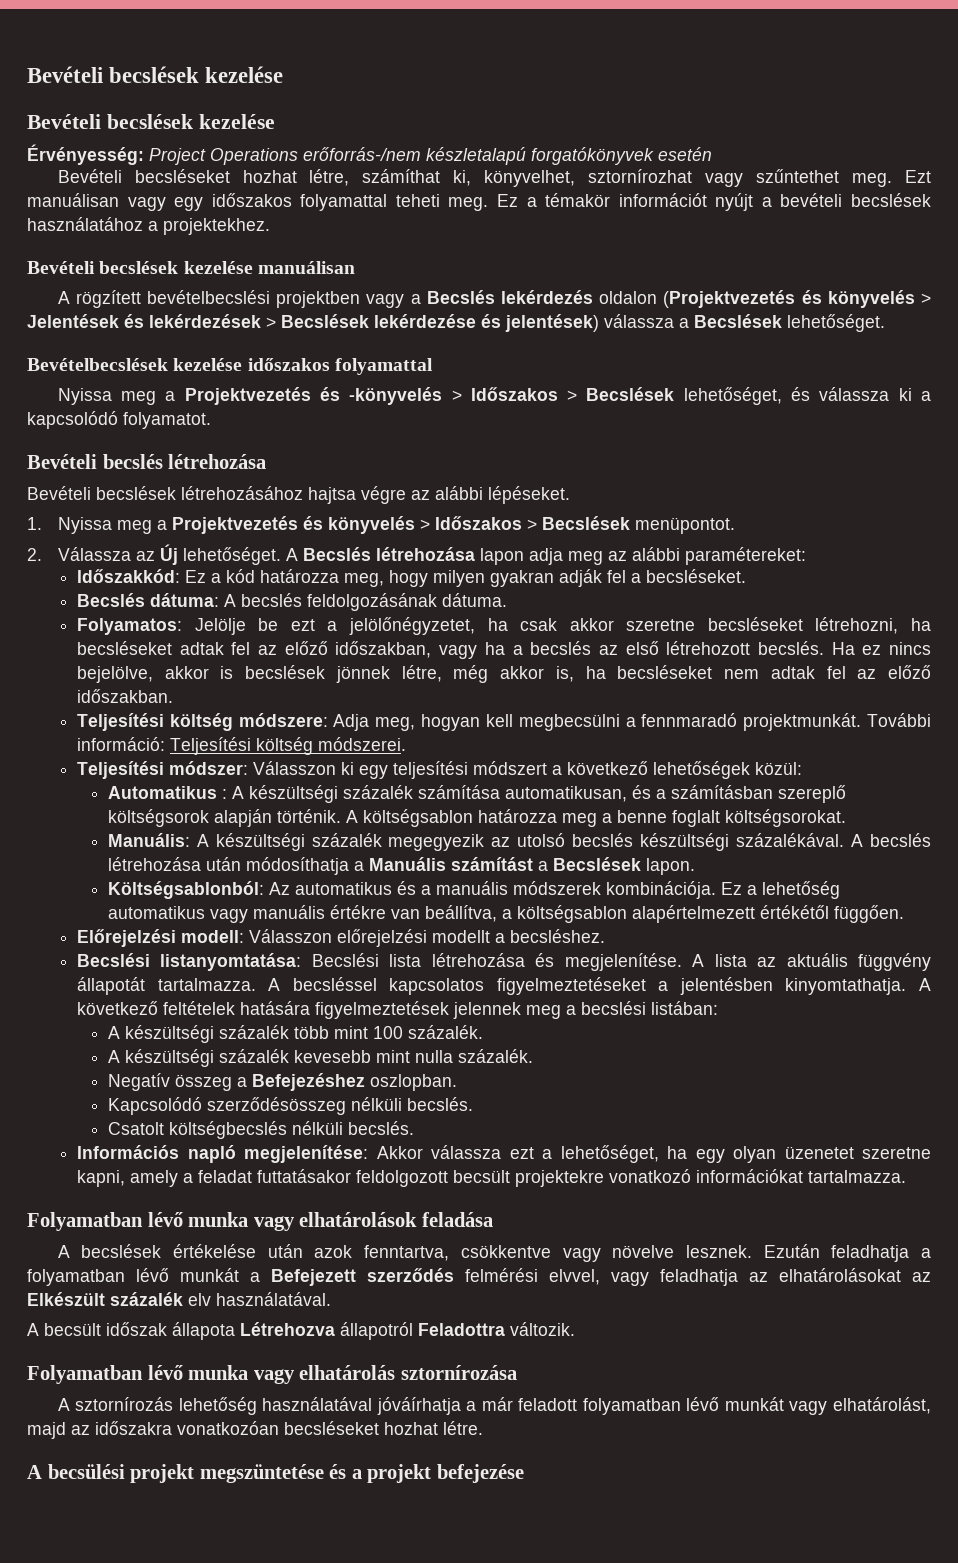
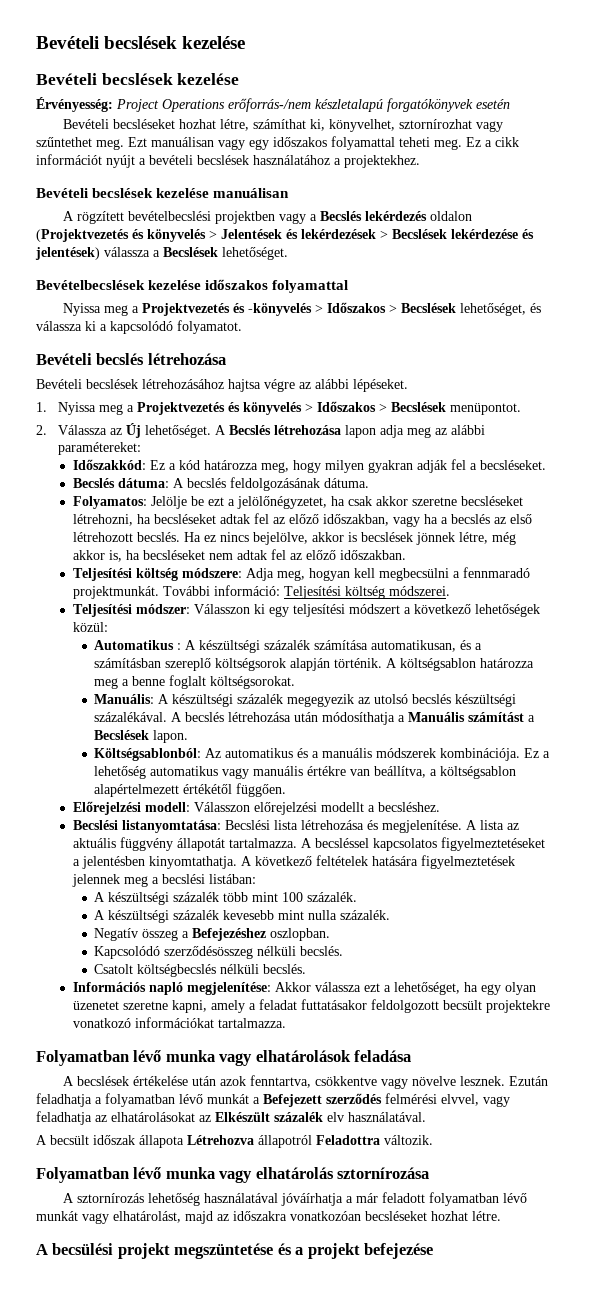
- Ez a témakör információt nyújt a bevételi becslések használatához a projektekhez.
+ Ez a cikk információt nyújt a bevételi becslések használatához a projektekhez.

